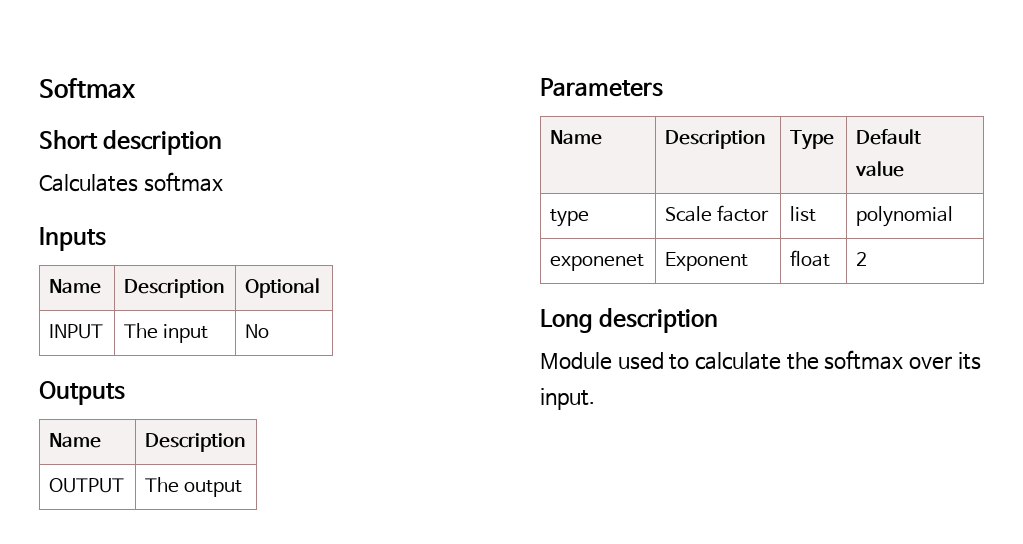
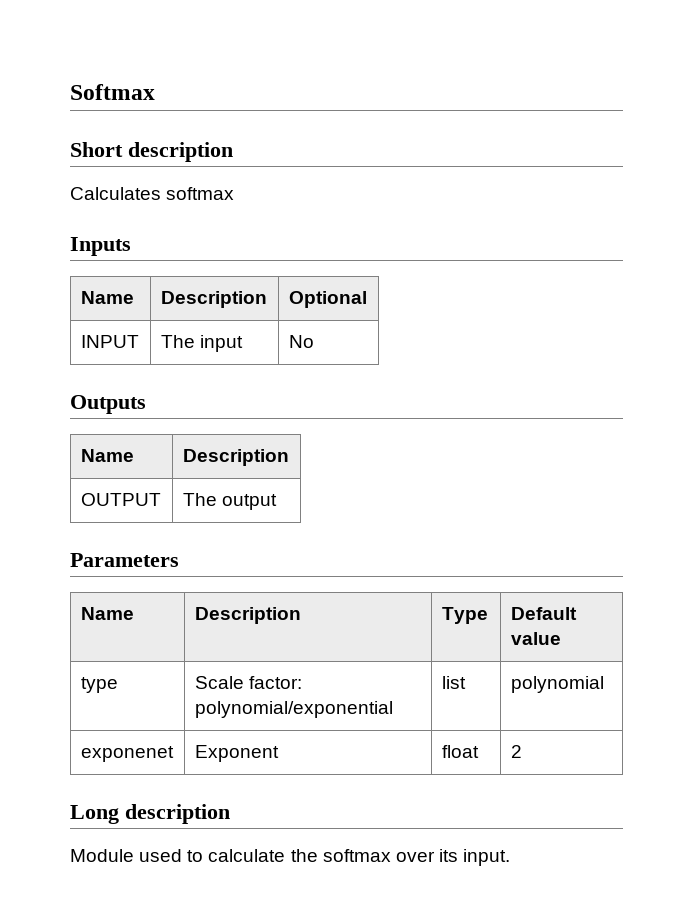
- type | Scale factor | list | polynomial
+ type | Scale factor: polynomial/exponential | list | polynomial

